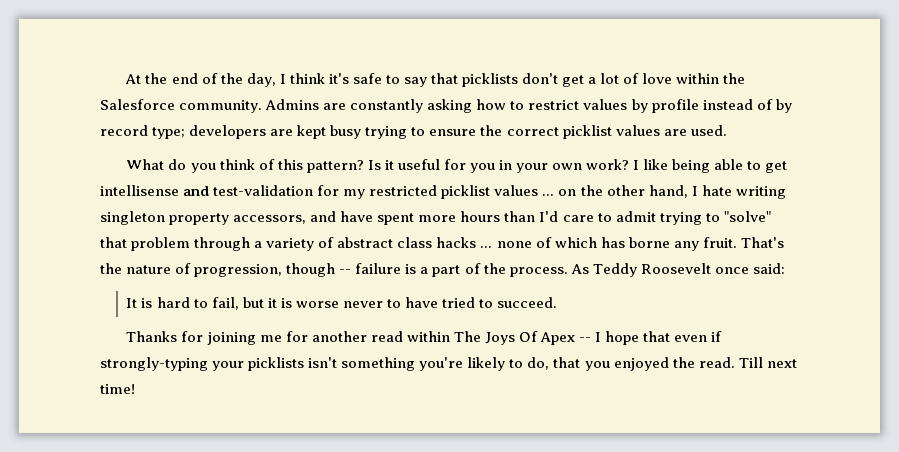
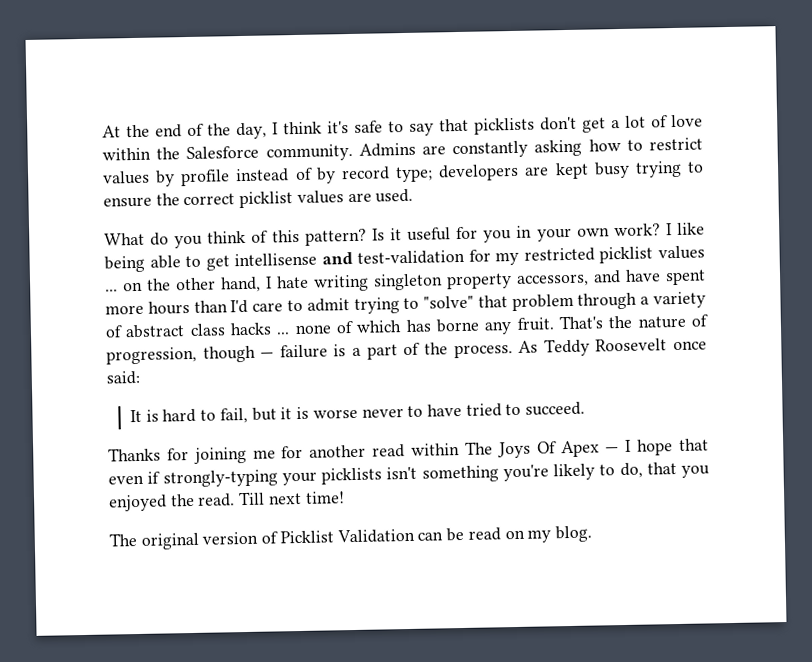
- That's the nature of progression, though -- failure is a part of the process.
+ That's the nature of progression, though — failure is a part of the process.
- Thanks for joining me for another read within The Joys Of Apex -- I hope that even if strongly-typing your picklists isn't something you're likely to do, that you enjoyed the read.
+ Thanks for joining me for another read within The Joys Of Apex — I hope that even if strongly-typing your picklists isn't something you're likely to do, that you enjoyed the read.
+ The original version of Picklist Validation can be read on my blog.

